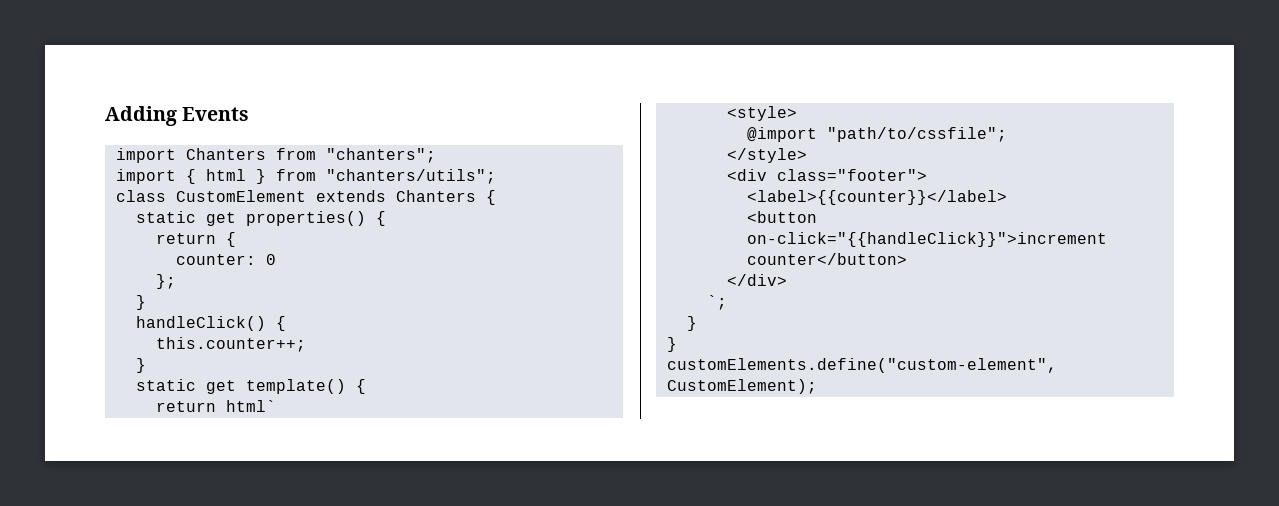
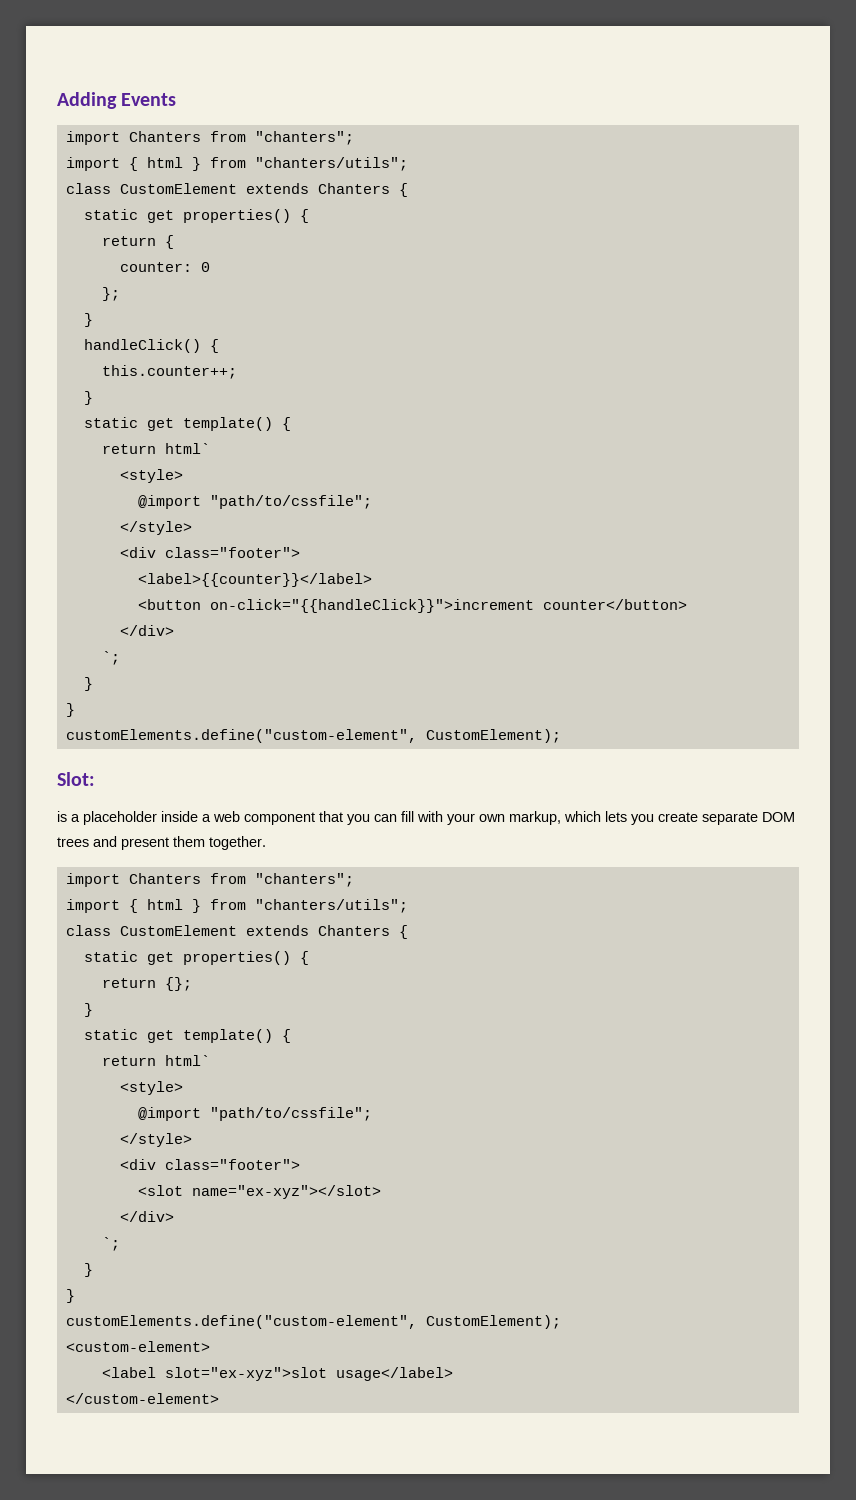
+ Slot:
+ is a placeholder inside a web component that you can fill with your own markup, which lets you create separate DOM trees and present them together.
+ import Chanters from "chanters";
+ import { html } from "chanters/utils";
+ class CustomElement extends Chanters {
+ static get properties() {
+ return {};
+ }
+ static get template() {
+ return html`
+ <style>
+ @import "path/to/cssfile";
+ </style>
+ <div class="footer">
+ <slot name="ex-xyz"></slot>
+ </div>
+ `;
+ }
+ }
+ customElements.define("custom-element", CustomElement);
+ <custom-element>
+ <label slot="ex-xyz">slot usage</label>
+ </custom-element>

